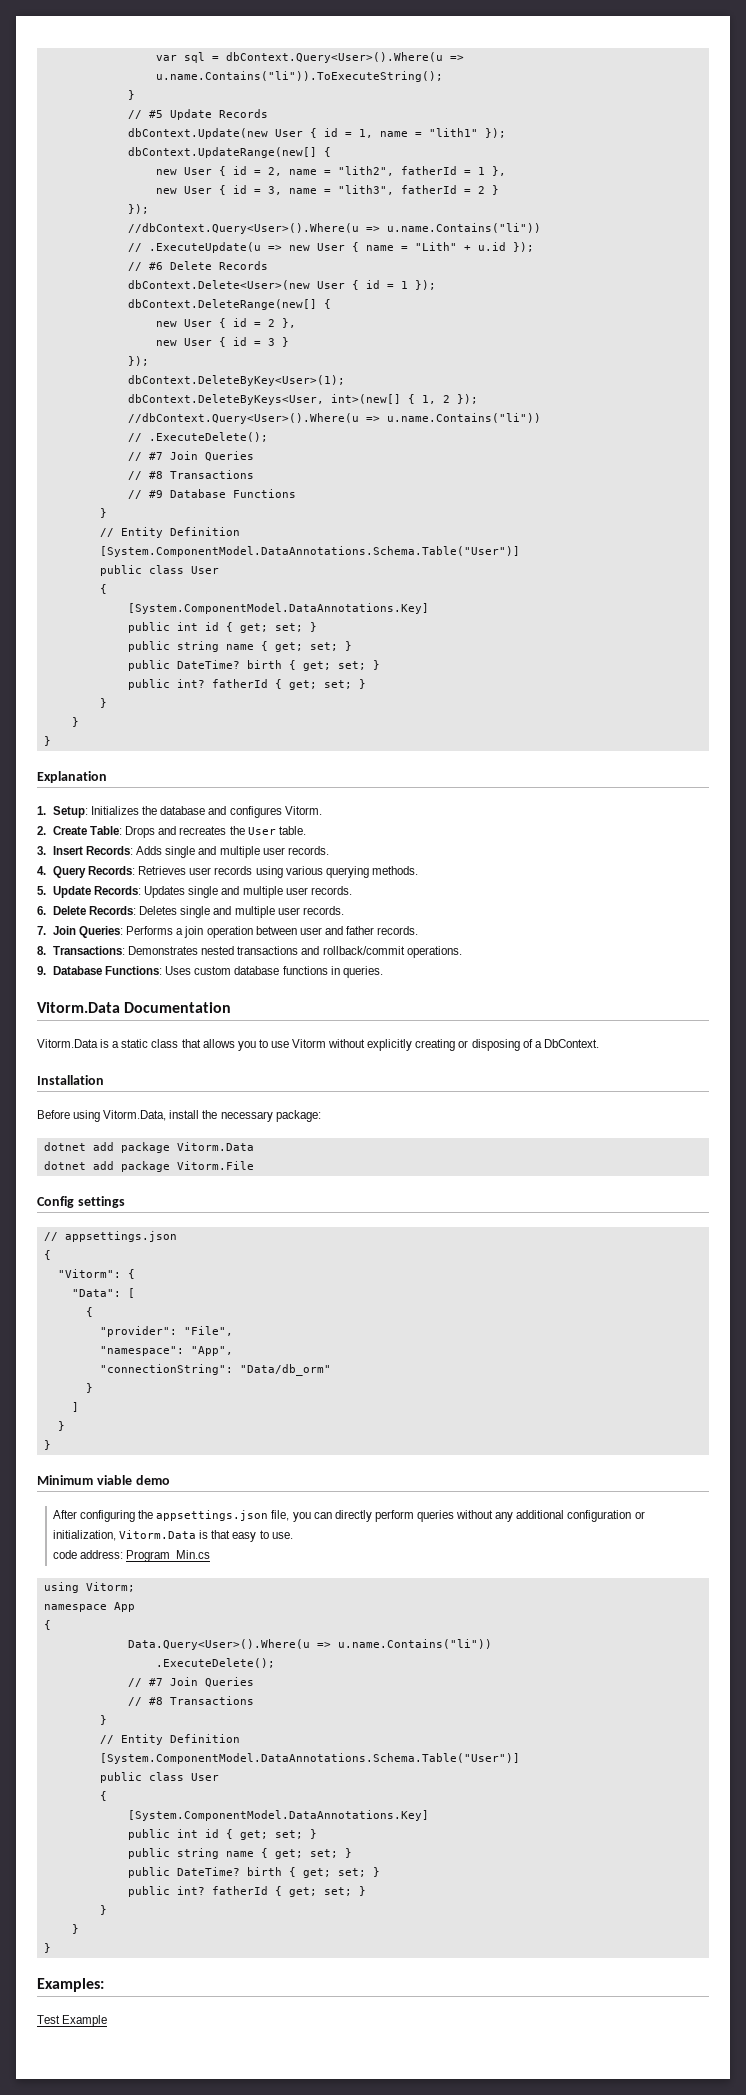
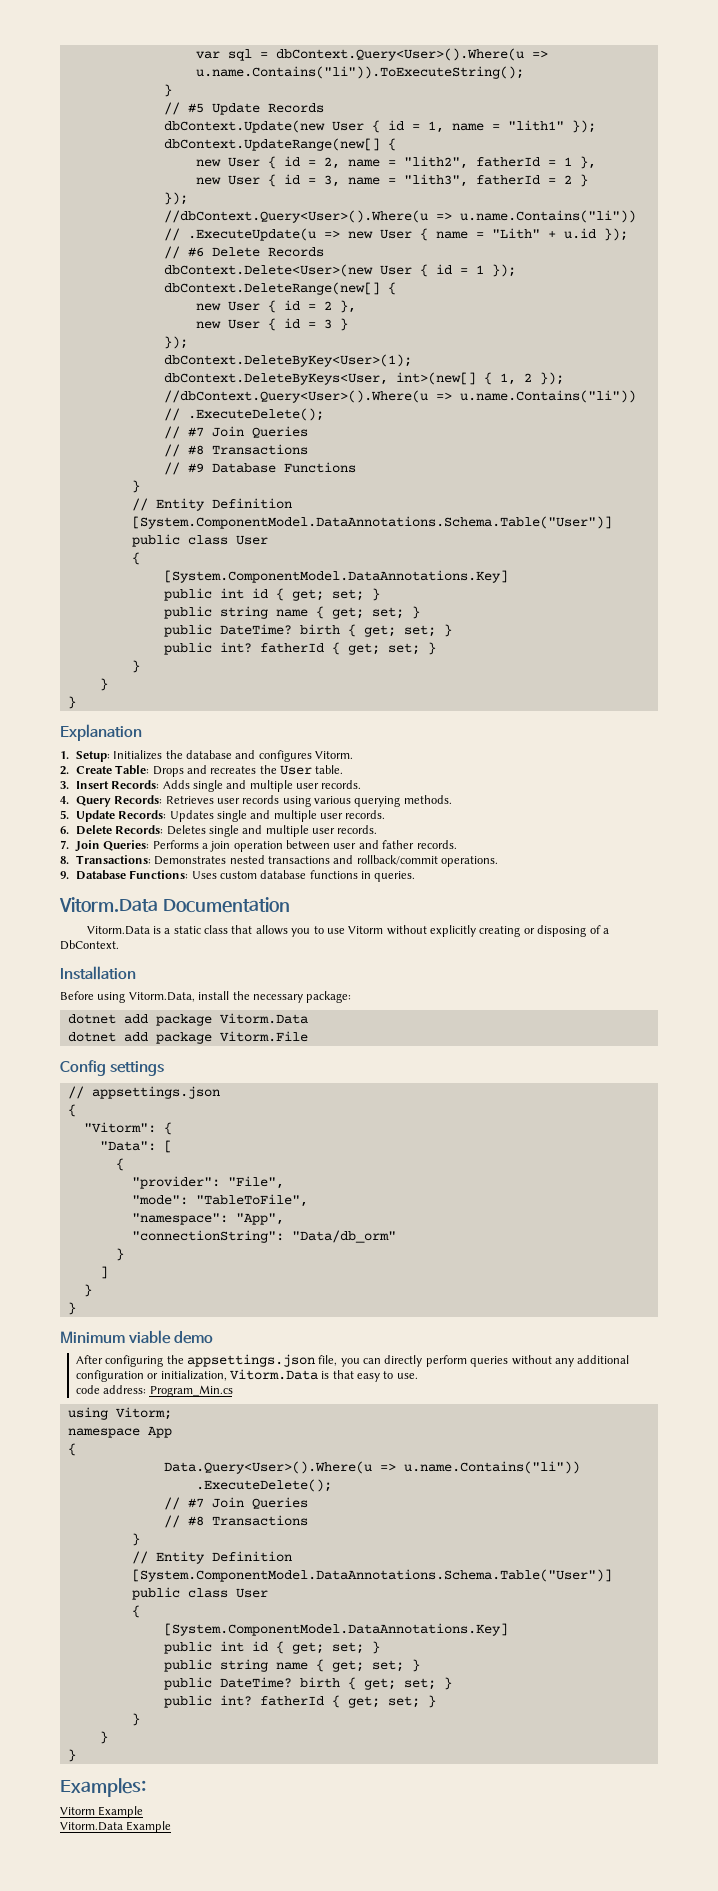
+ "mode": "TableToFile",
- Test Example
+ Vitorm Example
+ Vitorm.Data Example

